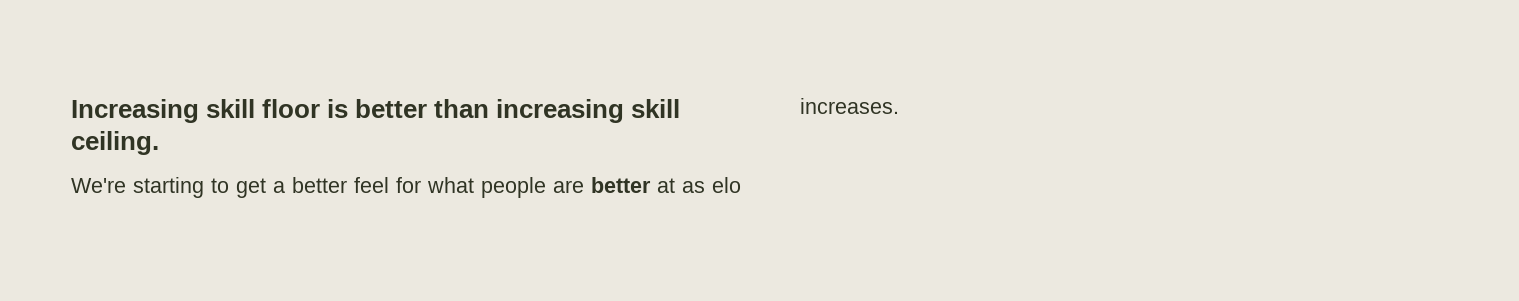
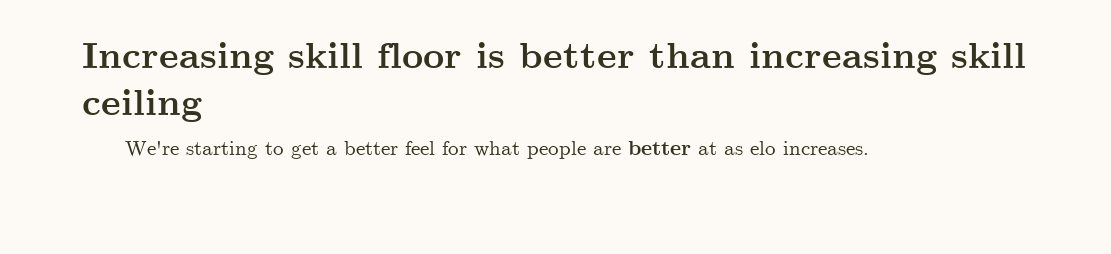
- Increasing skill floor is better than increasing skill ceiling.
+ Increasing skill floor is better than increasing skill ceiling

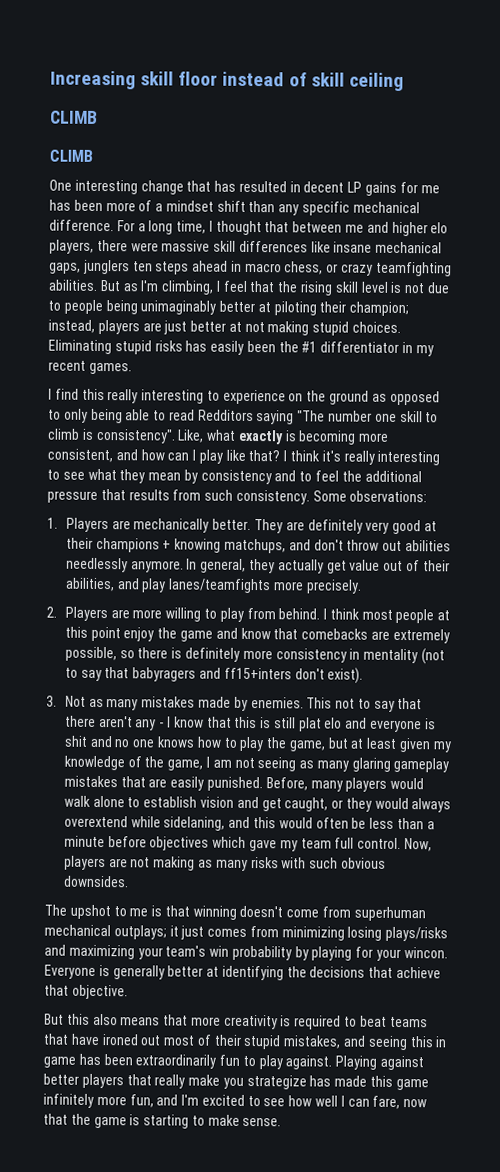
- Increasing skill floor is better than increasing skill ceiling
- We're starting to get a better feel for what people are better at as elo increases.
+ Increasing skill floor instead of skill ceiling
+ CLIMB
+ CLIMB
+ One interesting change that has resulted in decent LP gains for me has been more of a mindset shift than any specific mechanical difference. For a long time, I thought that between me and higher elo players, there were massive skill differences like insane mechanical gaps, junglers ten steps ahead in macro chess, or crazy teamfighting abilities. But as I'm climbing, I feel that the rising skill level is not due to people being unimaginably better at piloting their champion; instead, players are just better at not making stupid choices. Eliminating stupid risks has easily been the #1 differentiator in my recent games.
+ I find this really interesting to experience on the ground as opposed to only being able to read Redditors saying "The number one skill to climb is consistency". Like, what exactly is becoming more consistent, and how can I play like that? I think it's really interesting to see what they mean by consistency and to feel the additional pressure that results from such consistency. Some observations:
+ 1. Players are mechanically better. They are definitely very good at their champions + knowing matchups, and don't throw out abilities needlessly anymore. In general, they actually get value out of their abilities, and play lanes/teamfights more precisely.
+ 2. Players are more willing to play from behind. I think most people at this point enjoy the game and know that comebacks are extremely possible, so there is definitely more consistency in mentality (not to say that babyragers and ff15+inters don't exist).
+ 3. Not as many mistakes made by enemies. This not to say that there aren't any - I know that this is still plat elo and everyone is shit and no one knows how to play the game, but at least given my knowledge of the game, I am not seeing as many glaring gameplay mistakes that are easily punished. Before, many players would walk alone to establish vision and get caught, or they would always overextend while sidelaning, and this would often be less than a minute before objectives which gave my team full control. Now, players are not making as many risks with such obvious downsides.
+ The upshot to me is that winning doesn't come from superhuman mechanical outplays; it just comes from minimizing losing plays/risks and maximizing your team's win probability by playing for your wincon. Everyone is generally better at identifying the decisions that achieve that objective.
+ But this also means that more creativity is required to beat teams that have ironed out most of their stupid mistakes, and seeing this in game has been extraordinarily fun to play against. Playing against better players that really make you strategize has made this game infinitely more fun, and I'm excited to see how well I can fare, now that the game is starting to make sense.

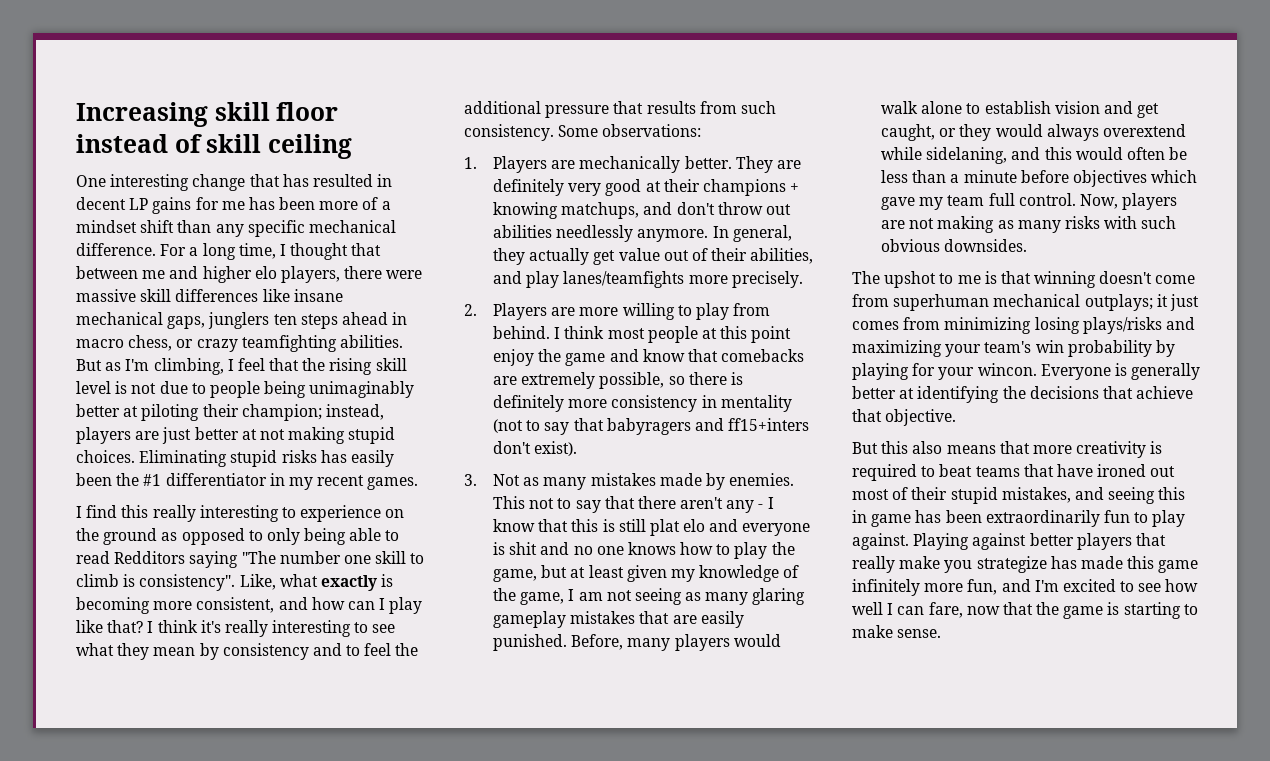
  Increasing skill floor instead of skill ceiling
- CLIMB
- CLIMB

